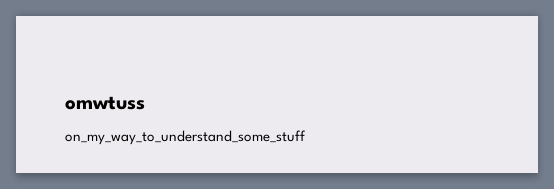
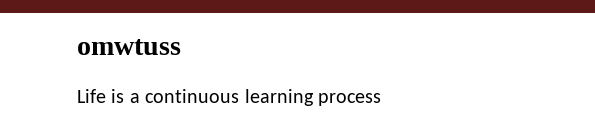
- on_my_way_to_understand_some_stuff
+ Life is a continuous learning process

